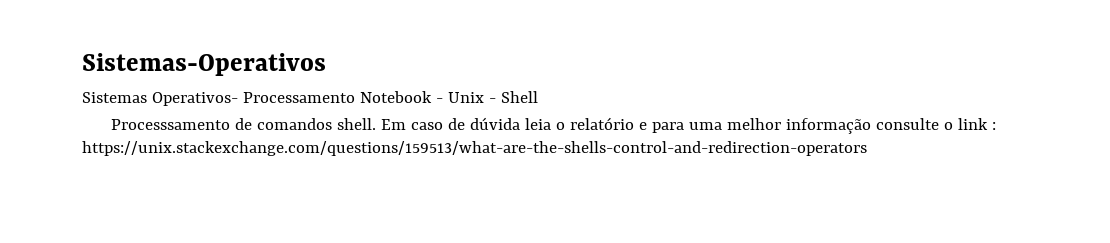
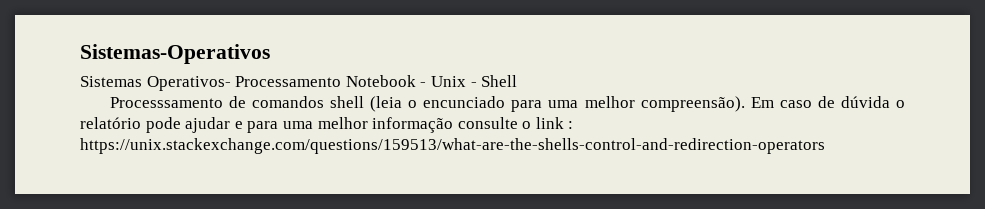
- Processsamento de comandos shell.
+ Processsamento de comandos shell (leia o encunciado para uma melhor compreensão).
- Em caso de dúvida leia o relatório e para uma melhor informação consulte o link : https://unix.stackexchange.com/questions/159513/what-are-the-shells-control-and-redirection-operators
+ Em caso de dúvida o relatório pode ajudar e para uma melhor informação consulte o link : https://unix.stackexchange.com/questions/159513/what-are-the-shells-control-and-redirection-operators

